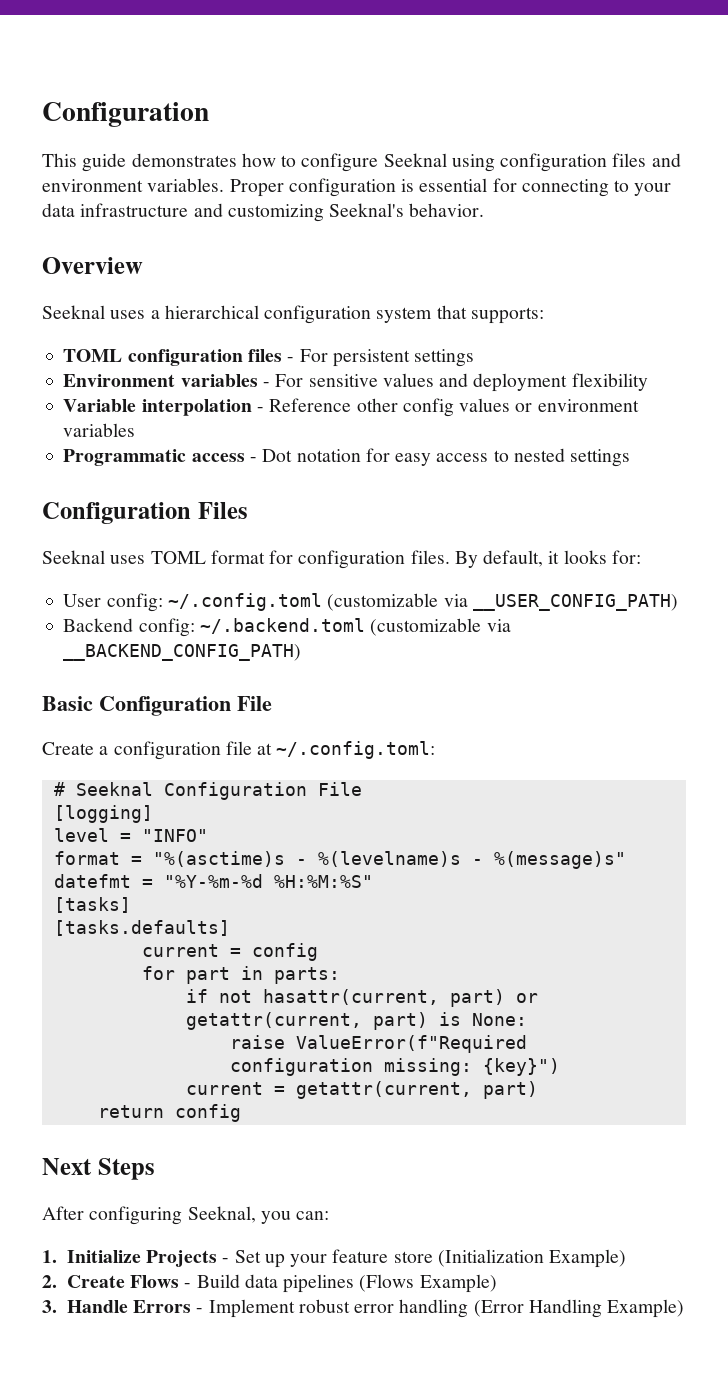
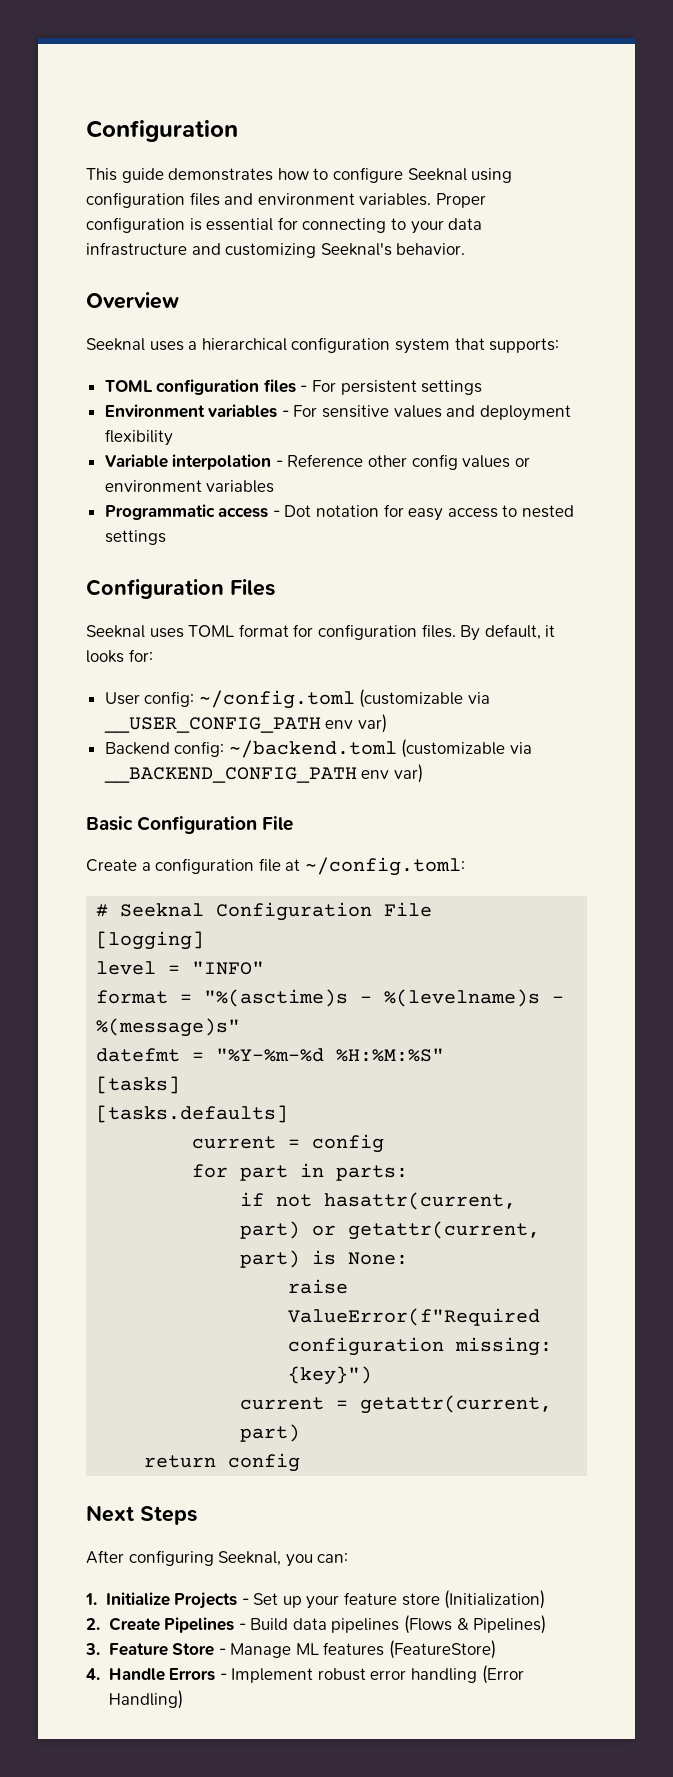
- User config: ~/.config.toml (customizable via __USER_CONFIG_PATH)
+ User config: ~/config.toml (customizable via __USER_CONFIG_PATH env var)
- Backend config: ~/.backend.toml (customizable via __BACKEND_CONFIG_PATH)
+ Backend config: ~/backend.toml (customizable via __BACKEND_CONFIG_PATH env var)
- Create a configuration file at ~/.config.toml:
+ Create a configuration file at ~/config.toml:
- 1. Initialize Projects - Set up your feature store (Initialization Example)
+ 1. Initialize Projects - Set up your feature store (Initialization)
- 2. Create Flows - Build data pipelines (Flows Example)
- 3. Handle Errors - Implement robust error handling (Error Handling Example)
+ 2. Create Pipelines - Build data pipelines (Flows & Pipelines)
+ 3. Feature Store - Manage ML features (FeatureStore)
+ 4. Handle Errors - Implement robust error handling (Error Handling)

